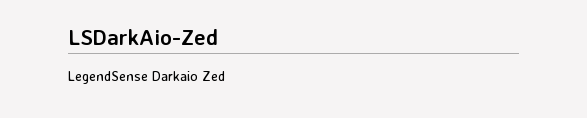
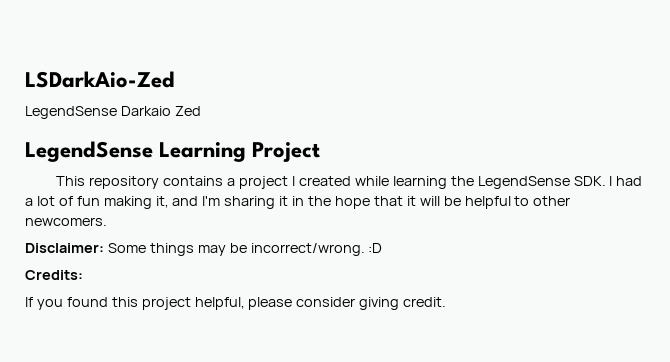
+ LegendSense Learning Project
+ This repository contains a project I created while learning the LegendSense SDK. I had a lot of fun making it, and I'm sharing it in the hope that it will be helpful to other newcomers.
+ Disclaimer: Some things may be incorrect/wrong. :D
+ Credits:
+ If you found this project helpful, please consider giving credit.

